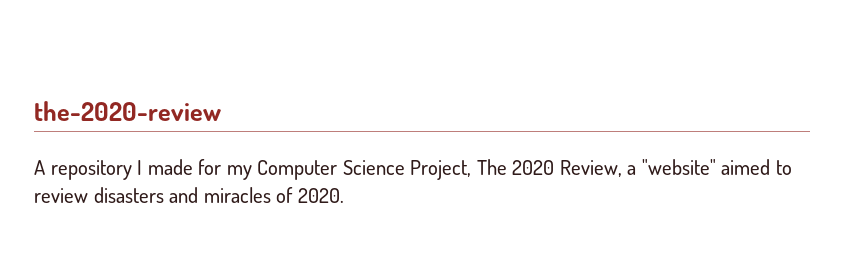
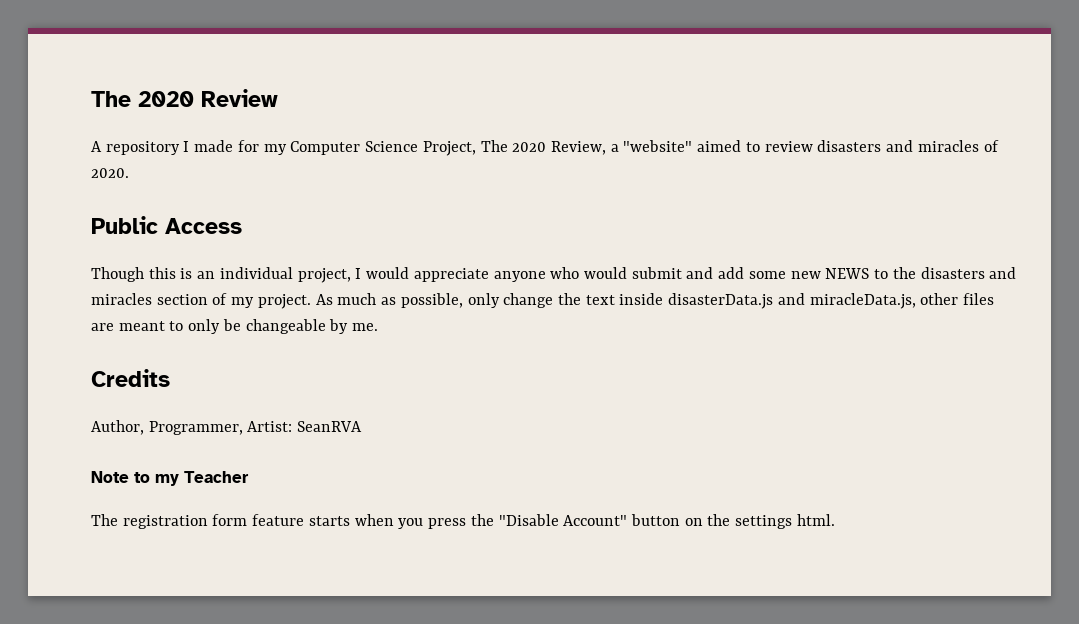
- the-2020-review
+ The 2020 Review
+ Public Access
+ Though this is an individual project, I would appreciate anyone who would submit and add some new NEWS to the disasters and miracles section of my project. As much as possible, only change the text inside disasterData.js and miracleData.js, other files are meant to only be changeable by me.
+ Credits
+ Author, Programmer, Artist: SeanRVA
+ Note to my Teacher
+ The registration form feature starts when you press the "Disable Account" button on the settings html.

